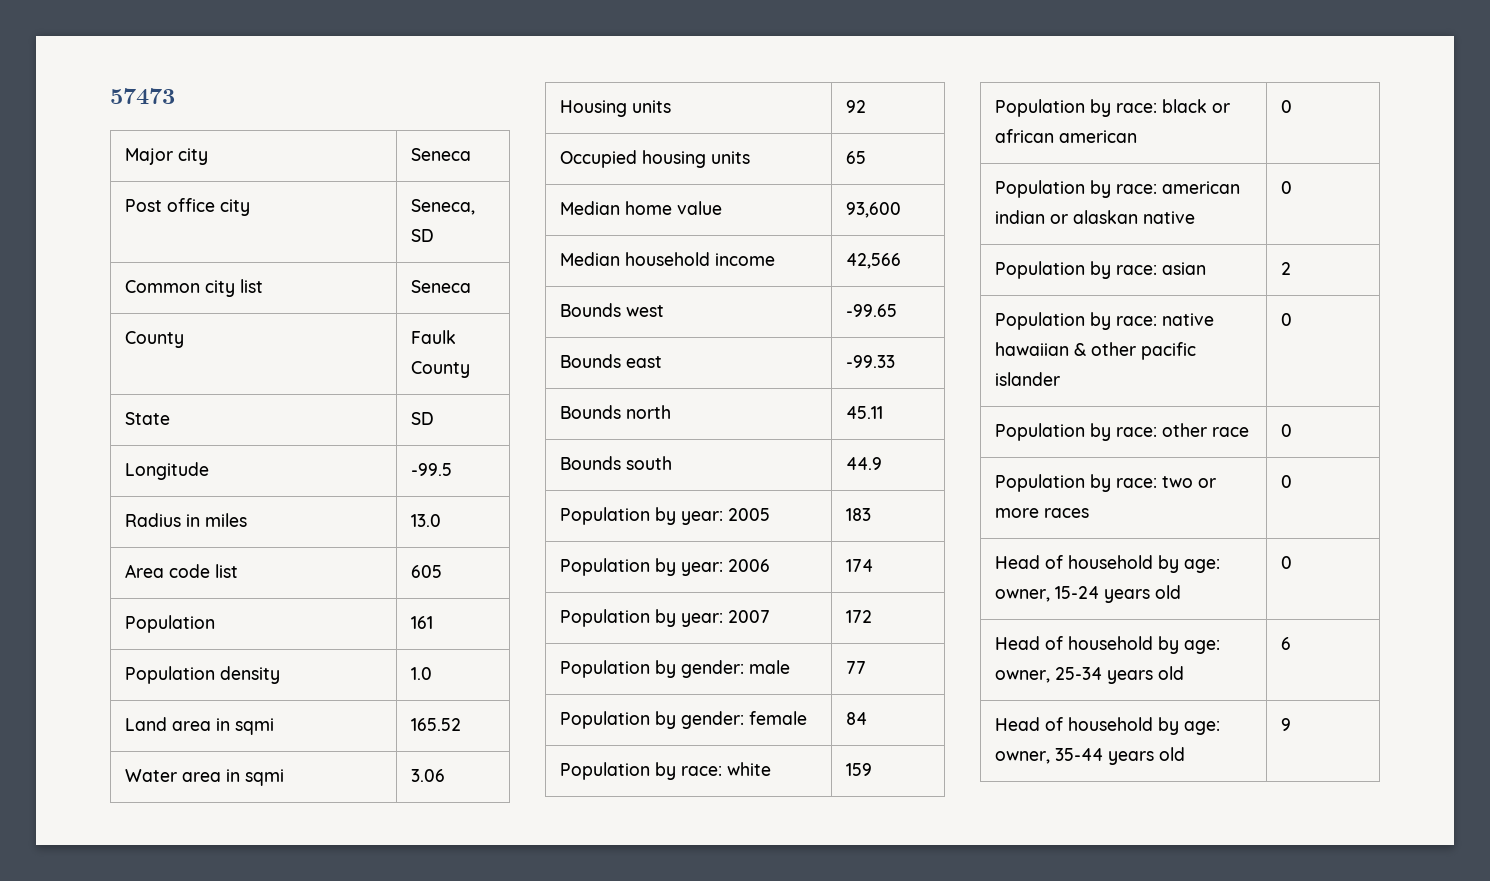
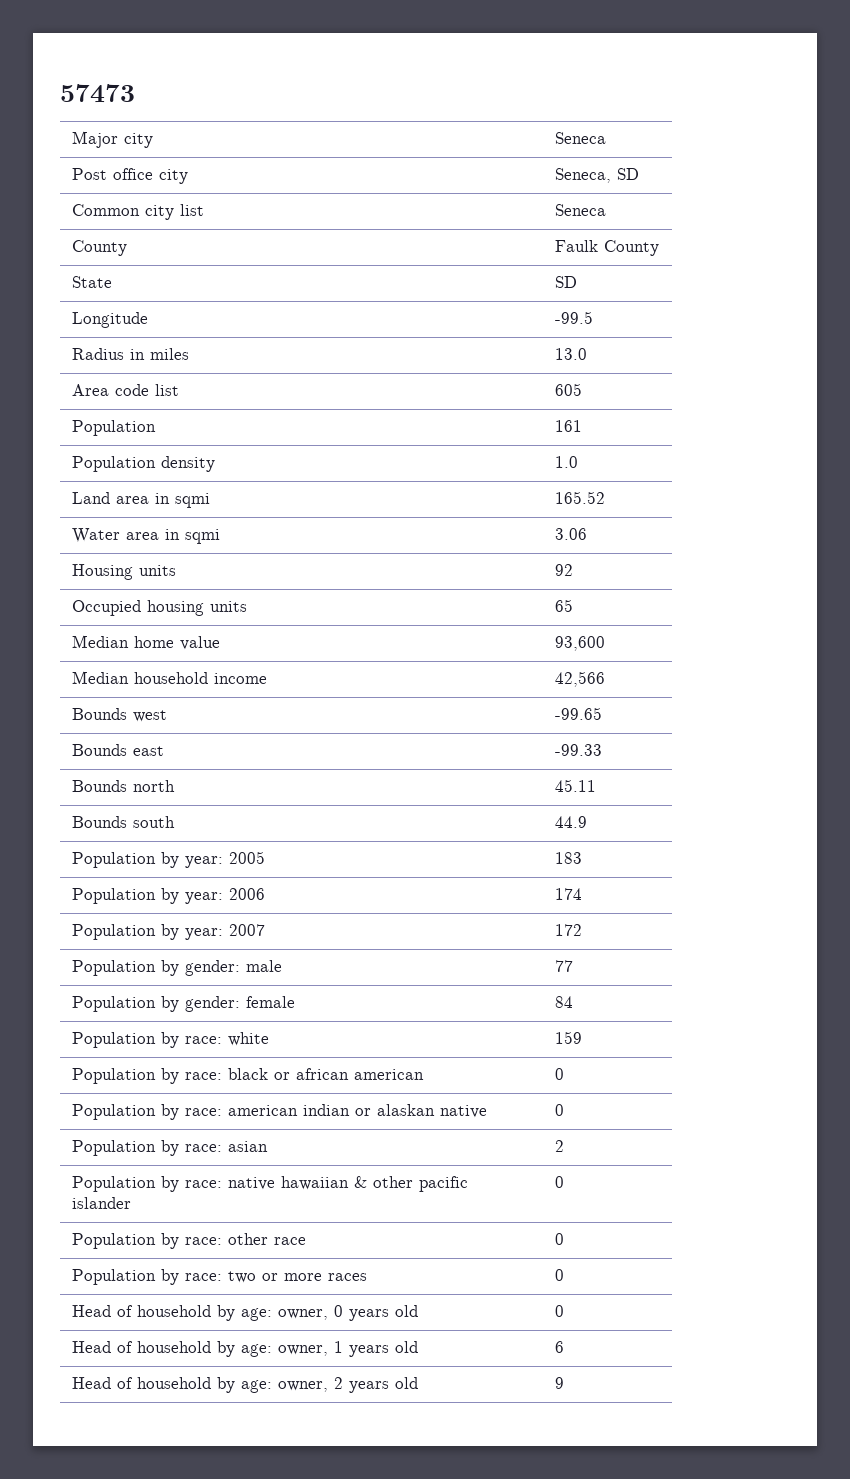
- Head of household by age: owner, 15-24 years old | 0
+ Head of household by age: owner, 0 years old | 0
- Head of household by age: owner, 25-34 years old | 6
+ Head of household by age: owner, 1 years old | 6
- Head of household by age: owner, 35-44 years old | 9
+ Head of household by age: owner, 2 years old | 9

